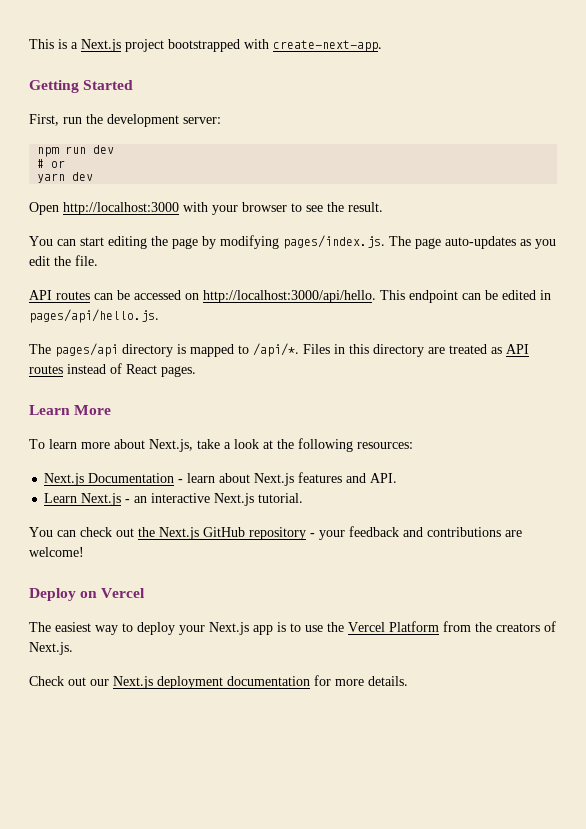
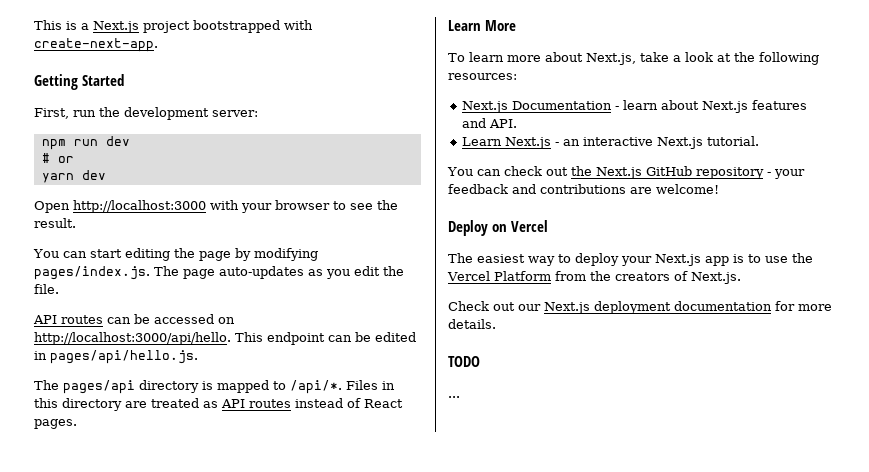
+ TODO
+ ...

